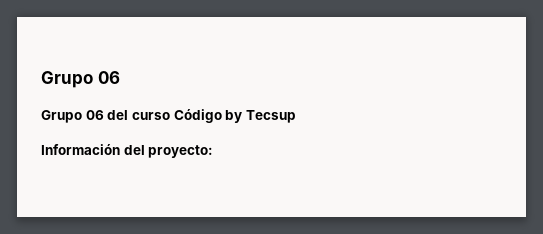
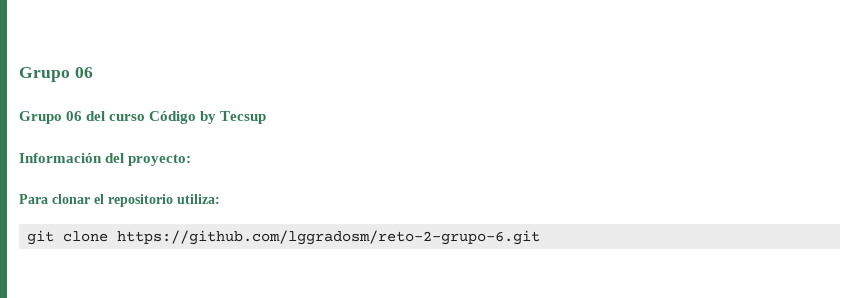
+ Para clonar el repositorio utiliza:
+ git clone https://github.com/lggradosm/reto-2-grupo-6.git

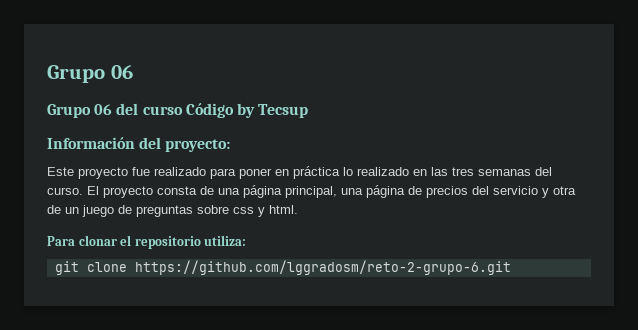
+ Este proyecto fue realizado para poner en práctica lo realizado en las tres semanas del curso. El proyecto consta de una página principal, una página de precios del servicio y otra de un juego de preguntas sobre css y html.

